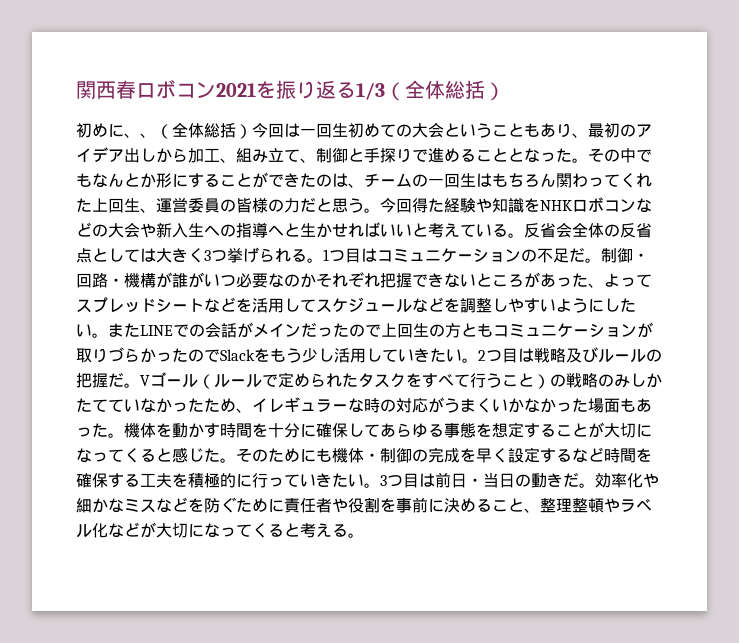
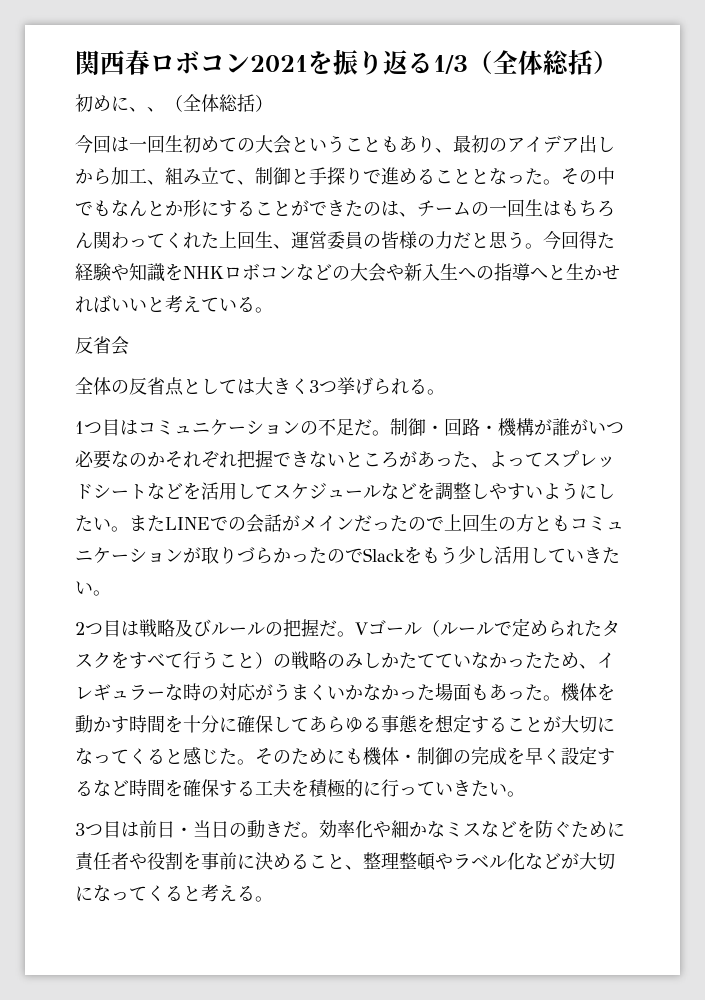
- 初めに、、（全体総括）今回は一回生初めての大会ということもあり、最初のアイデア出しから加工、組み立て、制御と手探りで進めることとなった。
+ 初めに、、（全体総括）
+ 今回は一回生初めての大会ということもあり、最初のアイデア出しから加工、組み立て、制御と手探りで進めることとなった。
- 今回得た経験や知識をNHKロボコンなどの大会や新入生への指導へと生かせればいいと考えている。反省会全体の反省点としては大きく3つ挙げられる。1つ目はコミュニケーションの不足だ。
+ 今回得た経験や知識をNHKロボコンなどの大会や新入生への指導へと生かせればいいと考えている。
+ 反省会
+ 全体の反省点としては大きく3つ挙げられる。
+ 1つ目はコミュニケーションの不足だ。
- またLINEでの会話がメインだったので上回生の方ともコミュニケーションが取りづらかったのでSlackをもう少し活用していきたい。2つ目は戦略及びルールの把握だ。
+ またLINEでの会話がメインだったので上回生の方ともコミュニケーションが取りづらかったのでSlackをもう少し活用していきたい。
+ 2つ目は戦略及びルールの把握だ。
- そのためにも機体・制御の完成を早く設定するなど時間を確保する工夫を積極的に行っていきたい。3つ目は前日・当日の動きだ。
+ そのためにも機体・制御の完成を早く設定するなど時間を確保する工夫を積極的に行っていきたい。
+ 3つ目は前日・当日の動きだ。

